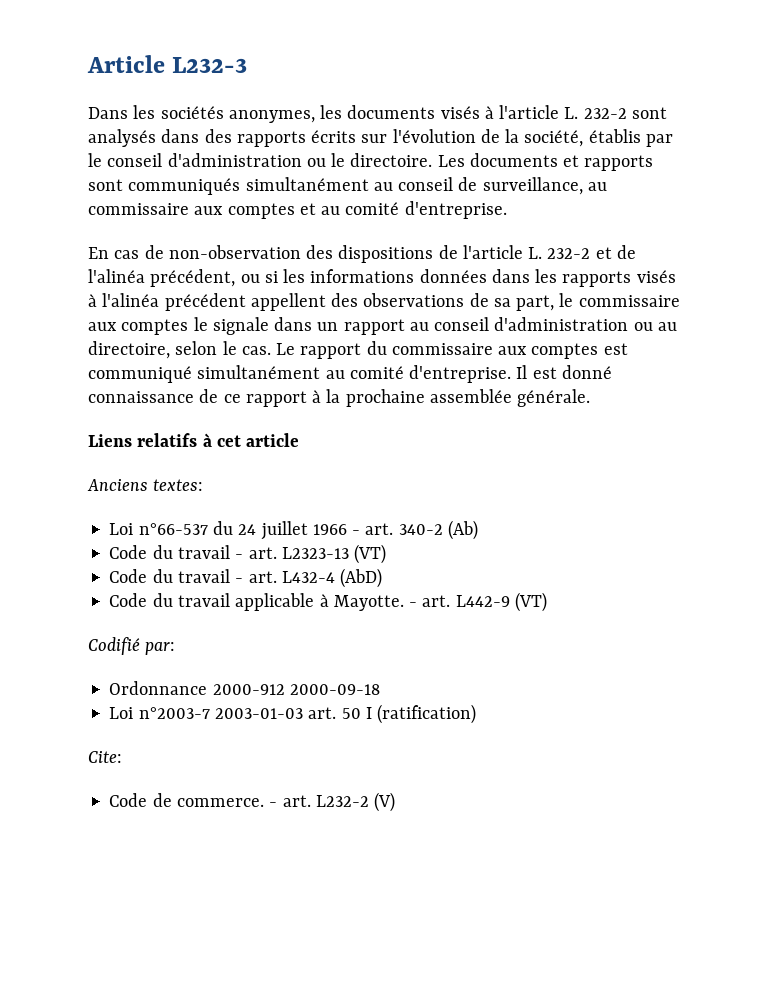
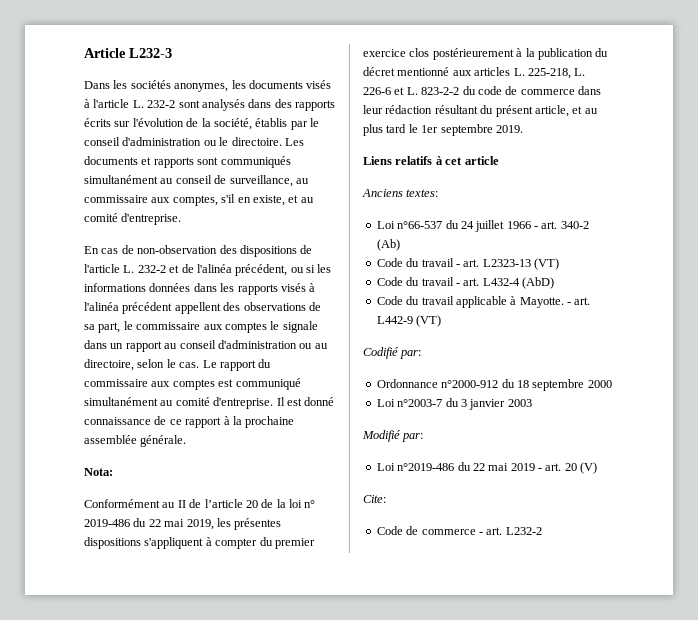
- Les documents et rapports sont communiqués simultanément au conseil de surveillance, au commissaire aux comptes et au comité d'entreprise.
+ Les documents et rapports sont communiqués simultanément au conseil de surveillance, au commissaire aux comptes, s'il en existe, et au comité d'entreprise.
+ Nota:
+ Conformément au II de l’article 20 de la loi n° 2019-486 du 22 mai 2019, les présentes dispositions s'appliquent à compter du premier exercice clos postérieurement à la publication du décret mentionné aux articles L. 225-218, L. 226-6 et L. 823-2-2 du code de commerce dans leur rédaction résultant du présent article, et au plus tard le 1er septembre 2019.
- Ordonnance 2000-912 2000-09-18
- Loi n°2003-7 2003-01-03 art. 50 I (ratification)
+ Ordonnance n°2000-912 du 18 septembre 2000
+ Loi n°2003-7 du 3 janvier 2003
+ Modifié par:
+ Loi n°2019-486 du 22 mai 2019 - art. 20 (V)
- Code de commerce. - art. L232-2 (V)
+ Code de commerce - art. L232-2

